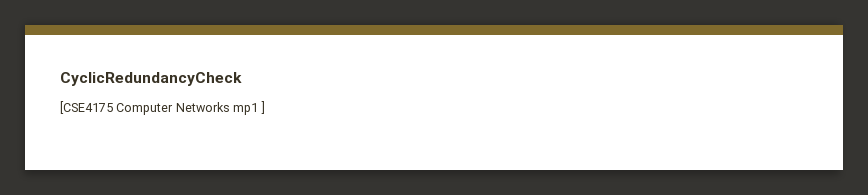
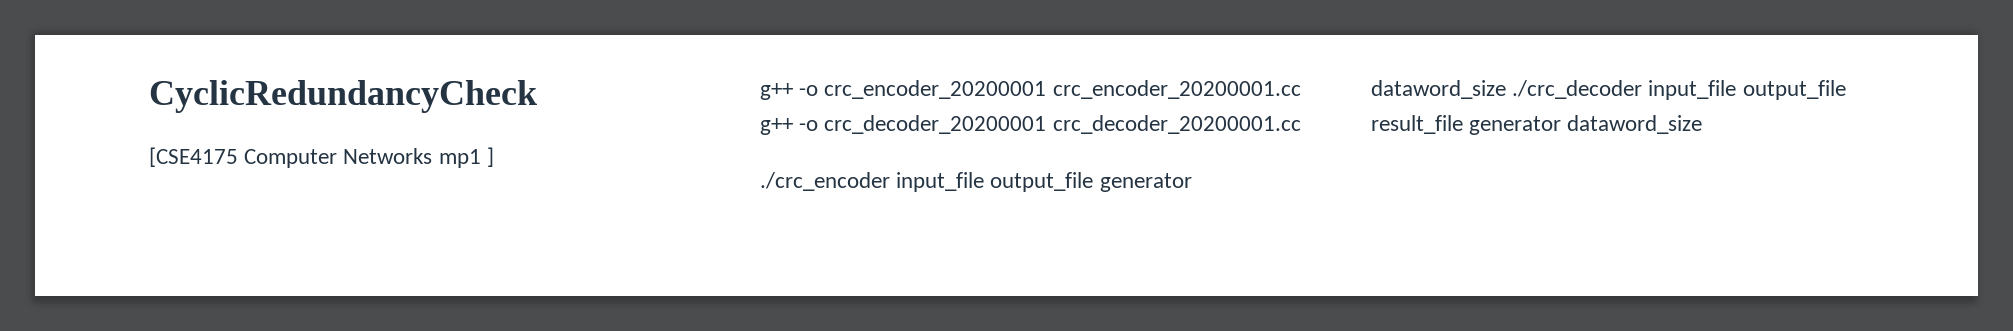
+ g++ -o crc_encoder_20200001 crc_encoder_20200001.cc g++ -o crc_decoder_20200001 crc_decoder_20200001.cc
+ ./crc_encoder input_file output_file generator dataword_size ./crc_decoder input_file output_file result_file generator dataword_size

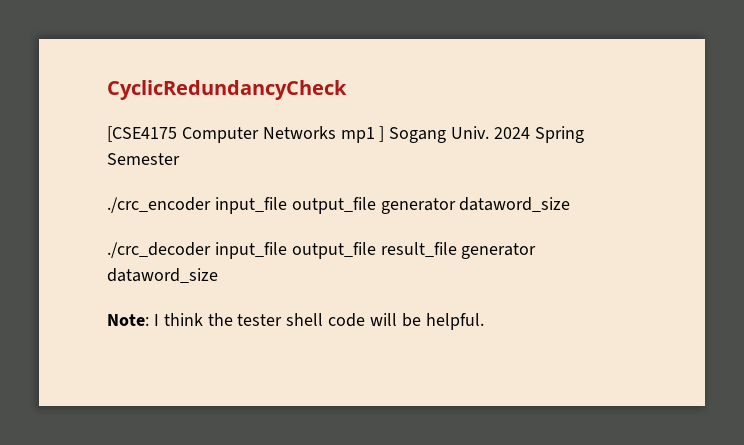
- [CSE4175 Computer Networks mp1 ]
- g++ -o crc_encoder_20200001 crc_encoder_20200001.cc g++ -o crc_decoder_20200001 crc_decoder_20200001.cc
+ [CSE4175 Computer Networks mp1 ] Sogang Univ. 2024 Spring Semester
- ./crc_encoder input_file output_file generator dataword_size ./crc_decoder input_file output_file result_file generator dataword_size
+ ./crc_encoder input_file output_file generator dataword_size
+ ./crc_decoder input_file output_file result_file generator dataword_size
+ Note: I think the tester shell code will be helpful.

